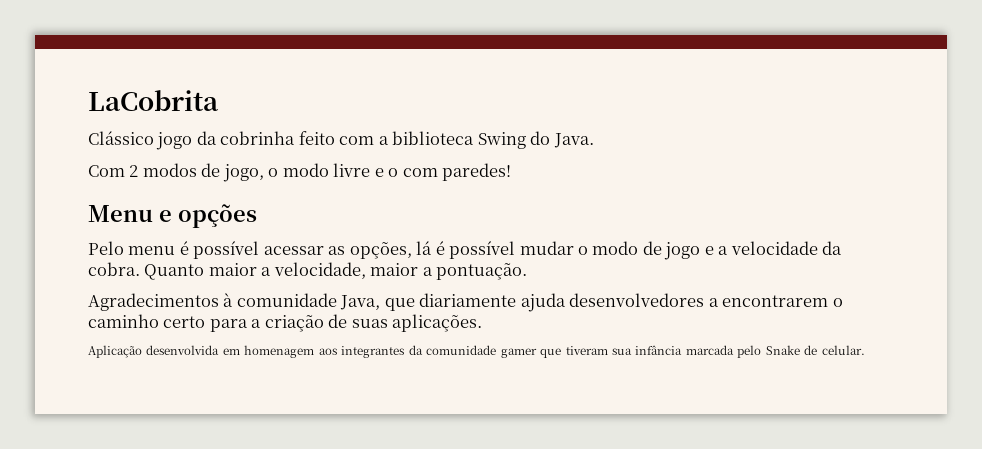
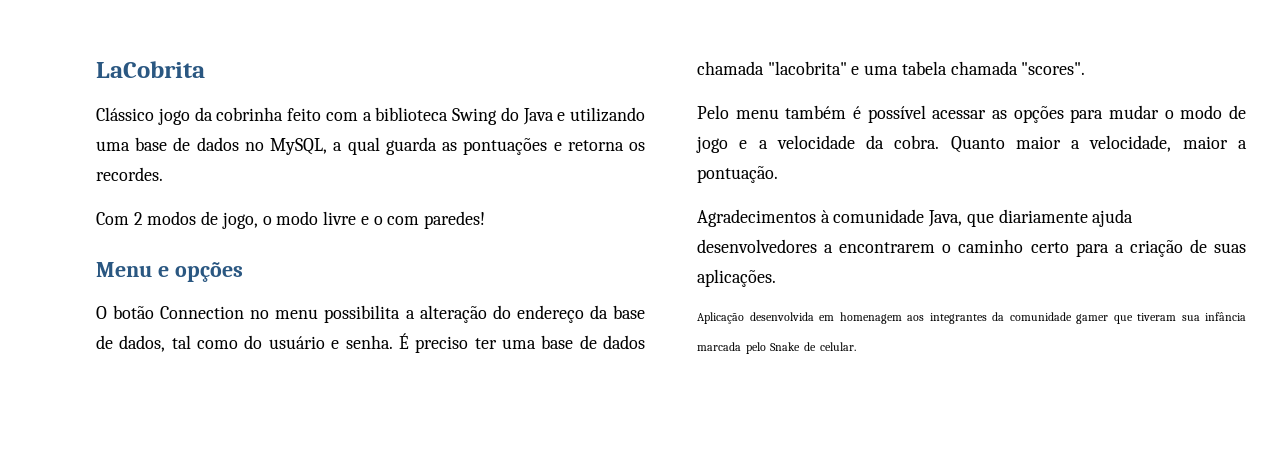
- Clássico jogo da cobrinha feito com a biblioteca Swing do Java.
+ Clássico jogo da cobrinha feito com a biblioteca Swing do Java e utilizando uma base de dados no MySQL, a qual guarda as pontuações e retorna os recordes.
+ O botão Connection no menu possibilita a alteração do endereço da base de dados, tal como do usuário e senha. É preciso ter uma base de dados chamada "lacobrita" e uma tabela chamada "scores".
- Pelo menu é possível acessar as opções, lá é possível mudar o modo de jogo e a velocidade da cobra.
+ Pelo menu também é possível acessar as opções para mudar o modo de jogo e a velocidade da cobra.

